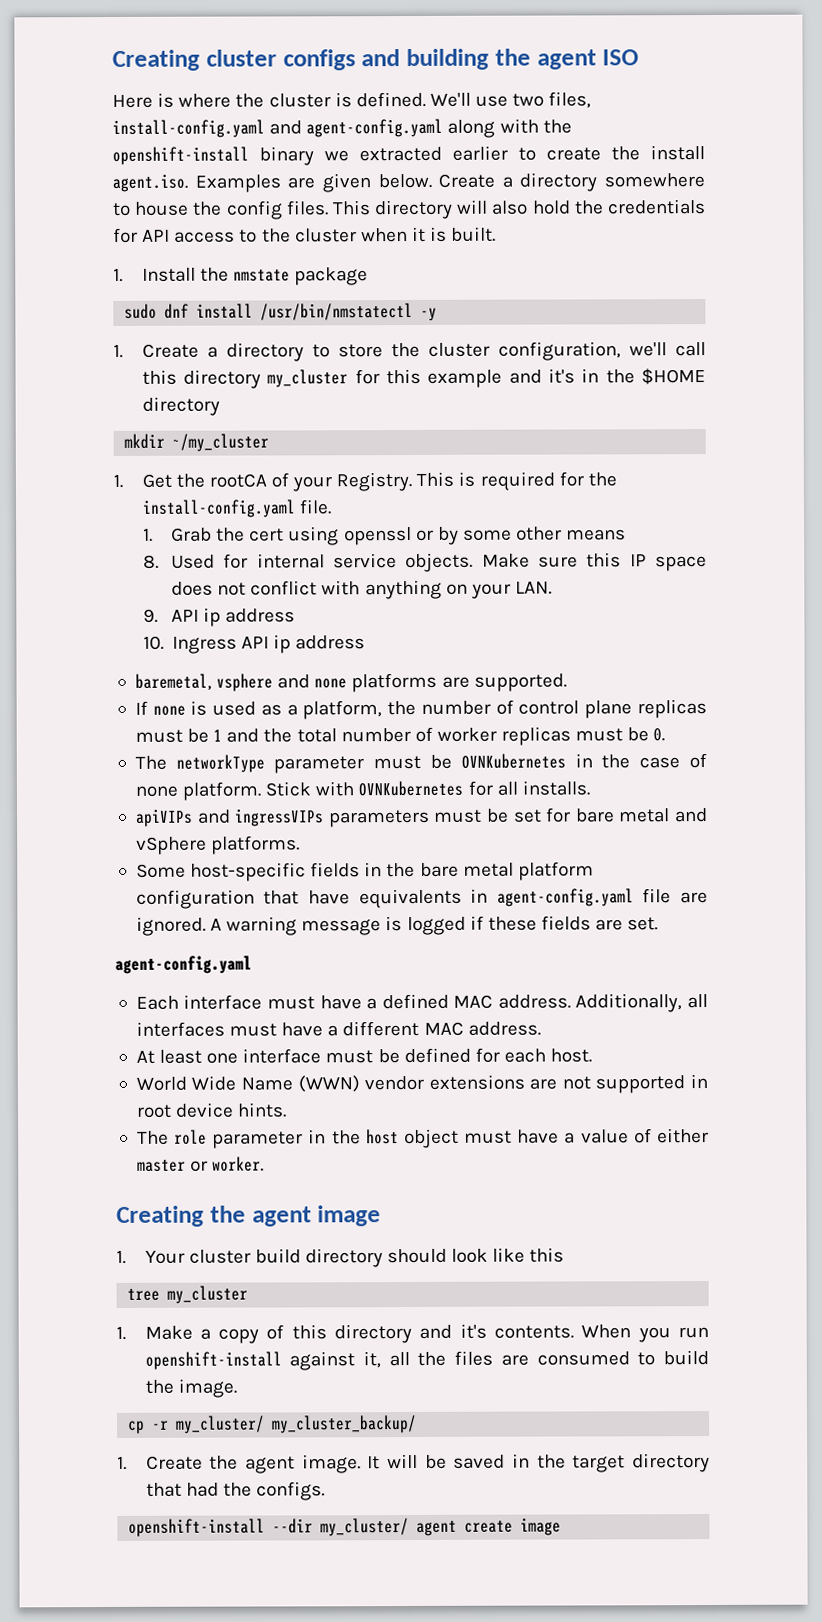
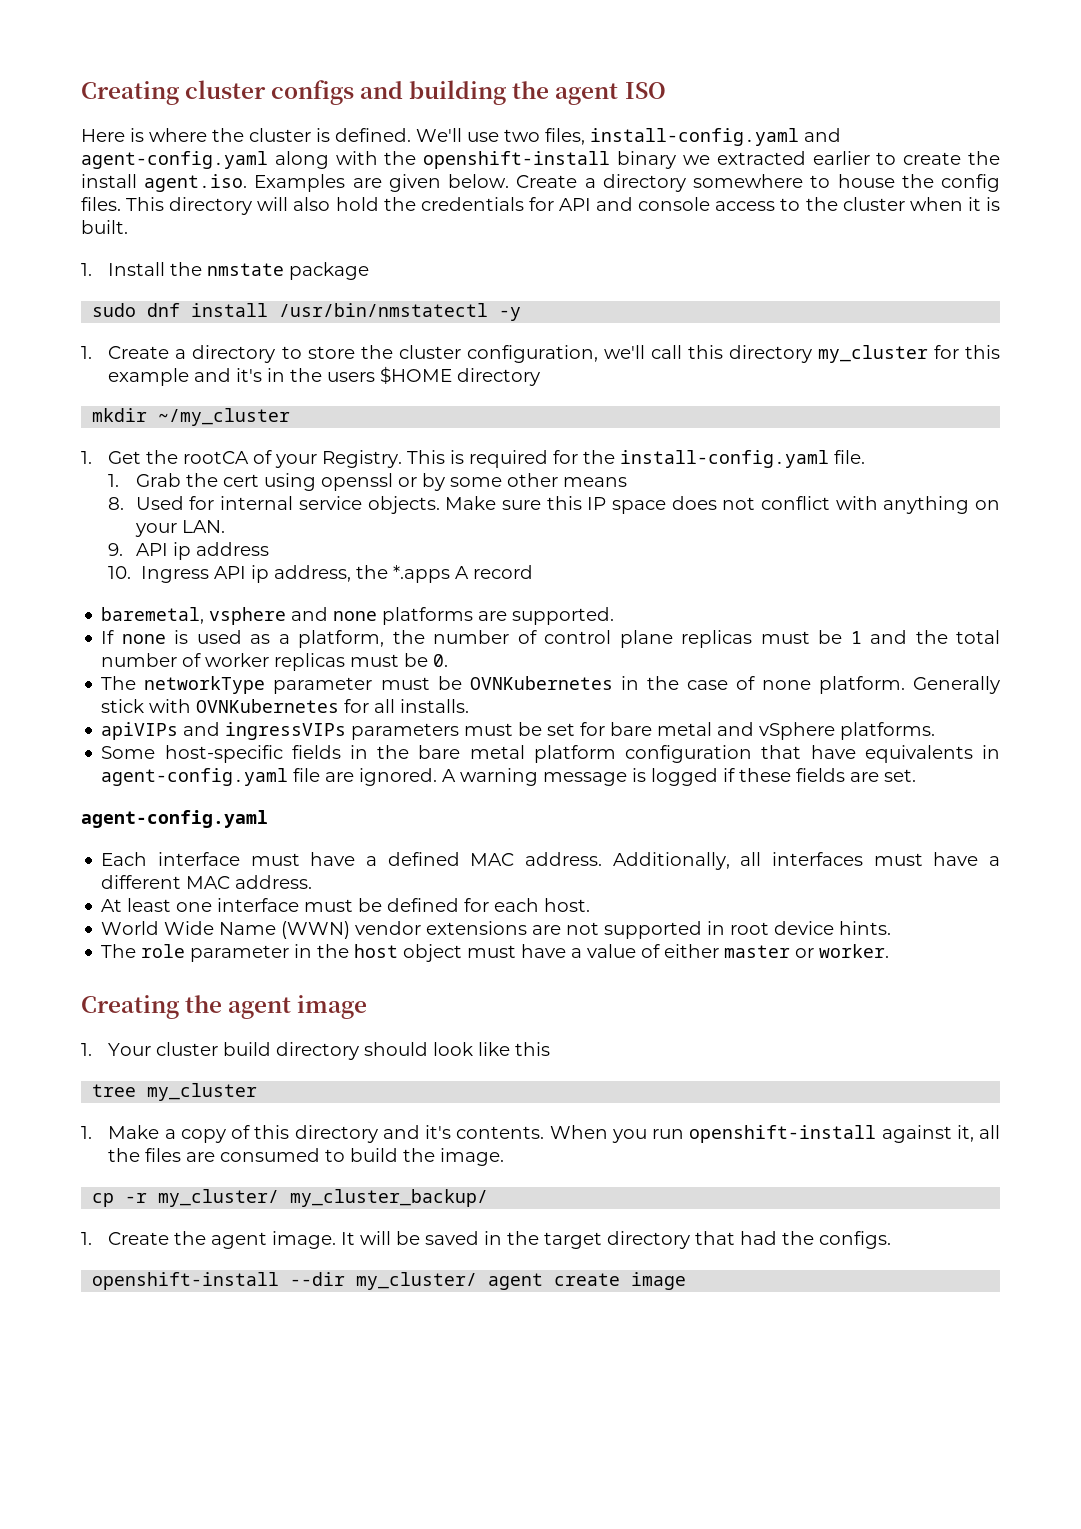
- This directory will also hold the credentials for API access to the cluster when it is built.
+ This directory will also hold the credentials for API and console access to the cluster when it is built.
- 1. Create a directory to store the cluster configuration, we'll call this directory my_cluster for this example and it's in the $HOME directory
+ 1. Create a directory to store the cluster configuration, we'll call this directory my_cluster for this example and it's in the users $HOME directory
- 10. Ingress API ip address
+ 10. Ingress API ip address, the *.apps A record
- Stick with OVNKubernetes for all installs.
+ Generally stick with OVNKubernetes for all installs.

